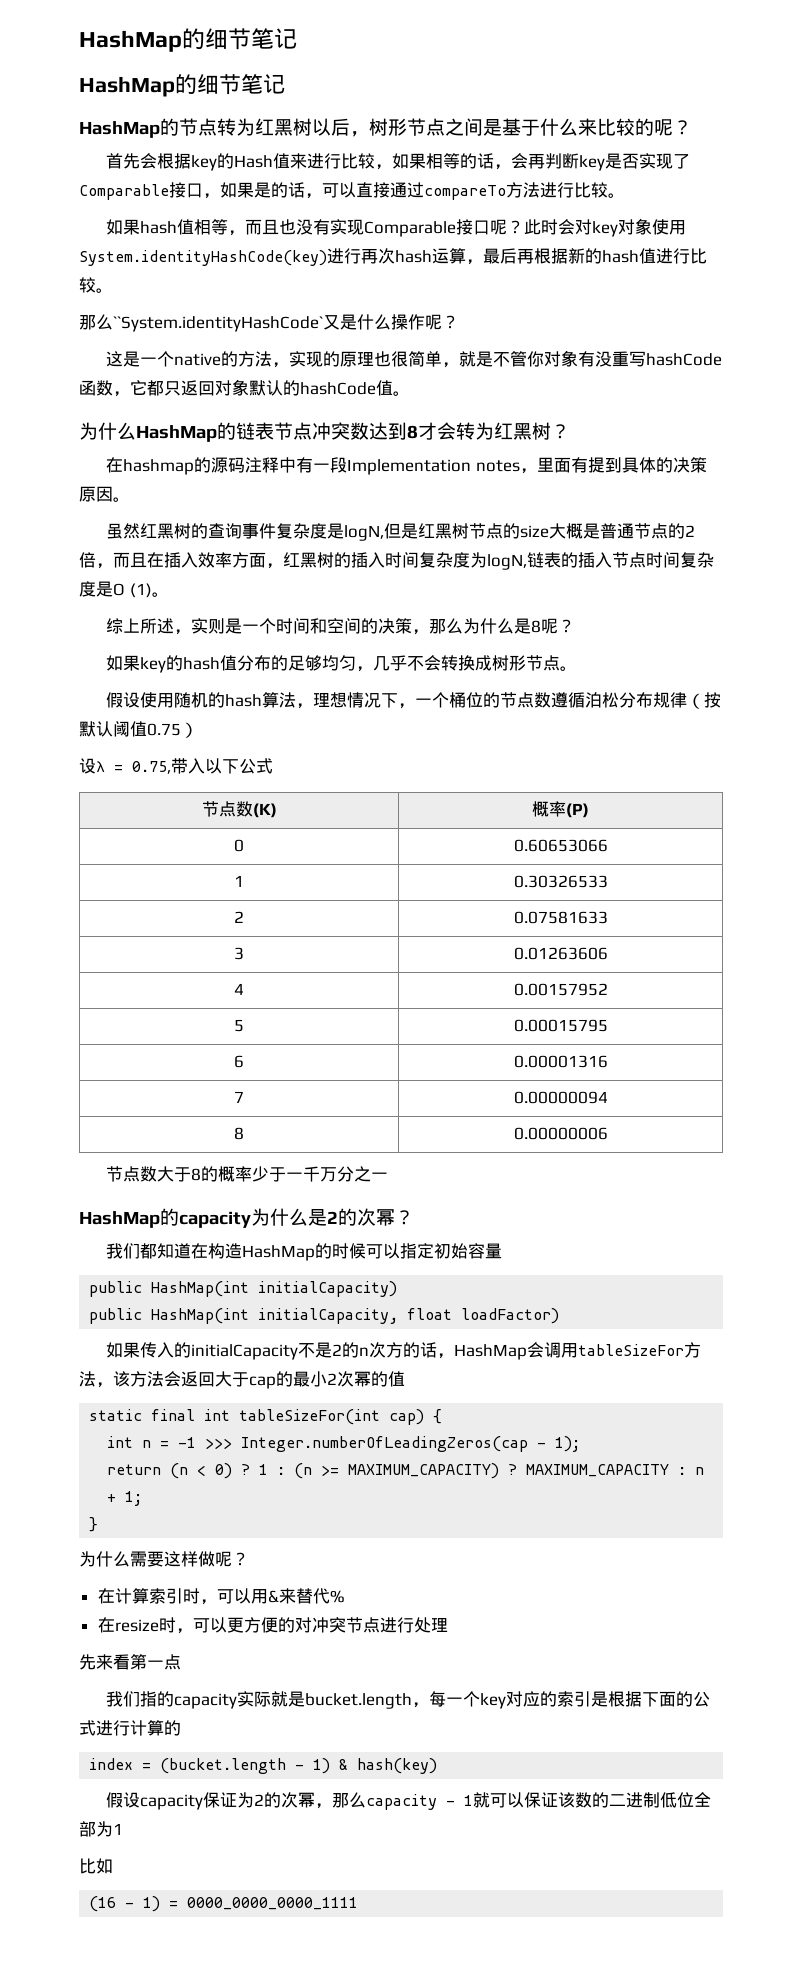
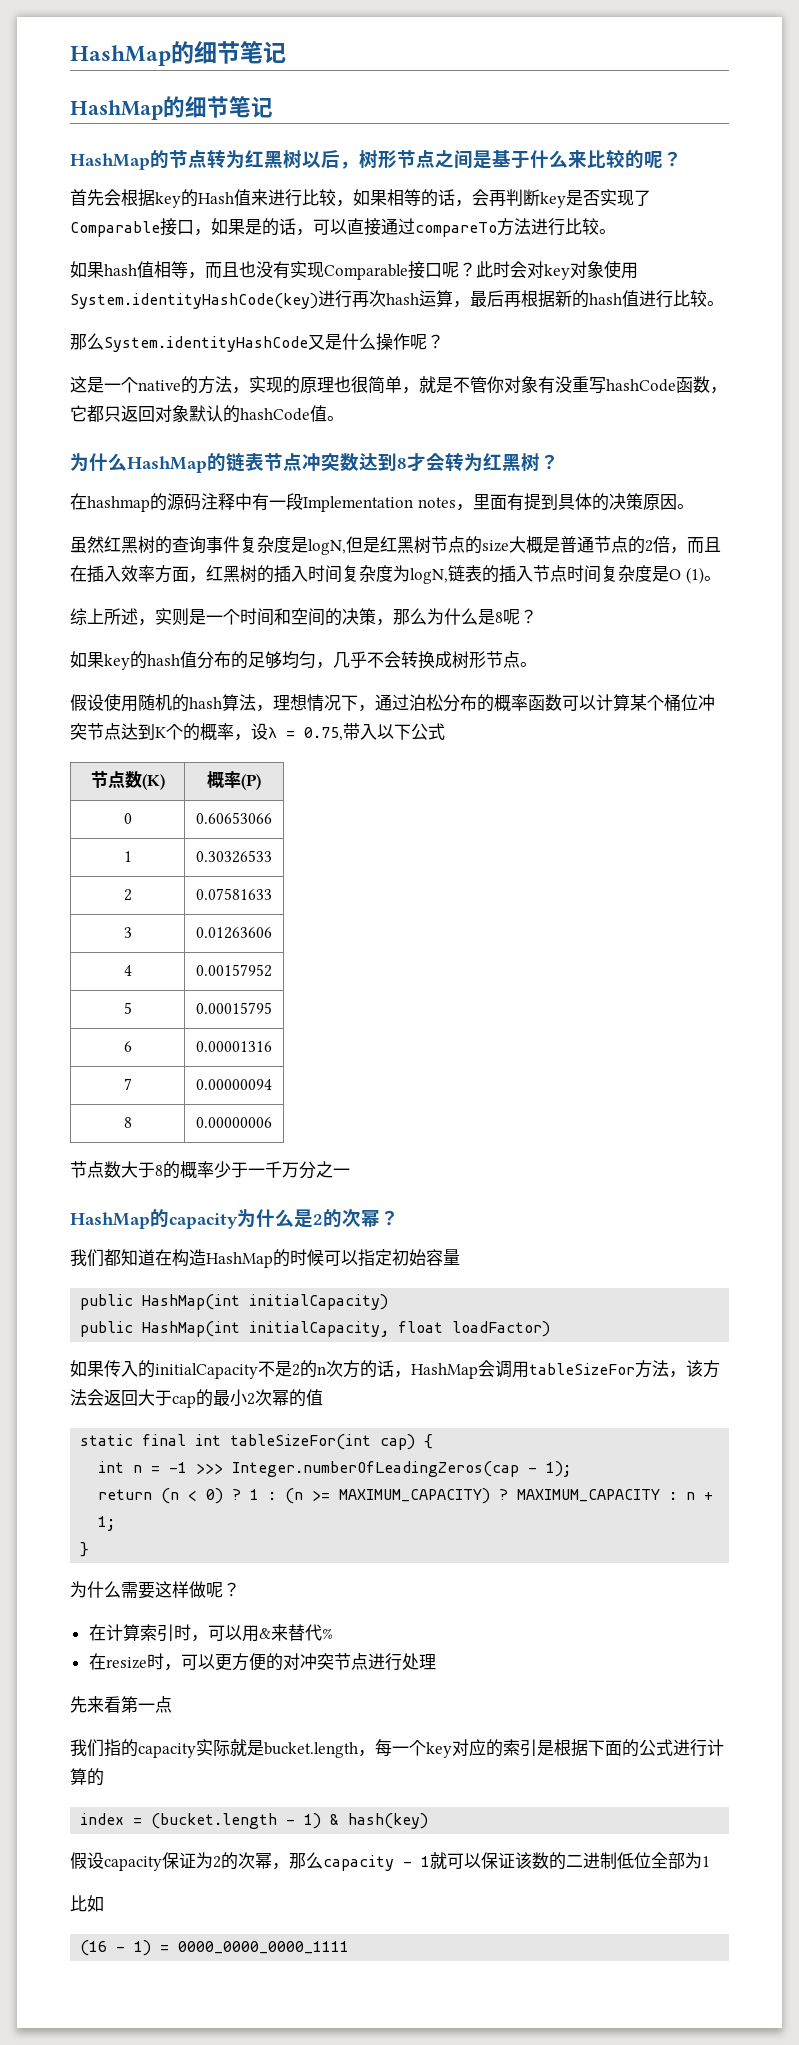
- 那么``System.identityHashCode`又是什么操作呢？
+ 那么System.identityHashCode又是什么操作呢？
- 假设使用随机的hash算法，理想情况下，一个桶位的节点数遵循泊松分布规律（按默认阈值0.75）
- 设λ = 0.75,带入以下公式
+ 假设使用随机的hash算法，理想情况下，通过泊松分布的概率函数可以计算某个桶位冲突节点达到K个的概率，设λ = 0.75,带入以下公式

